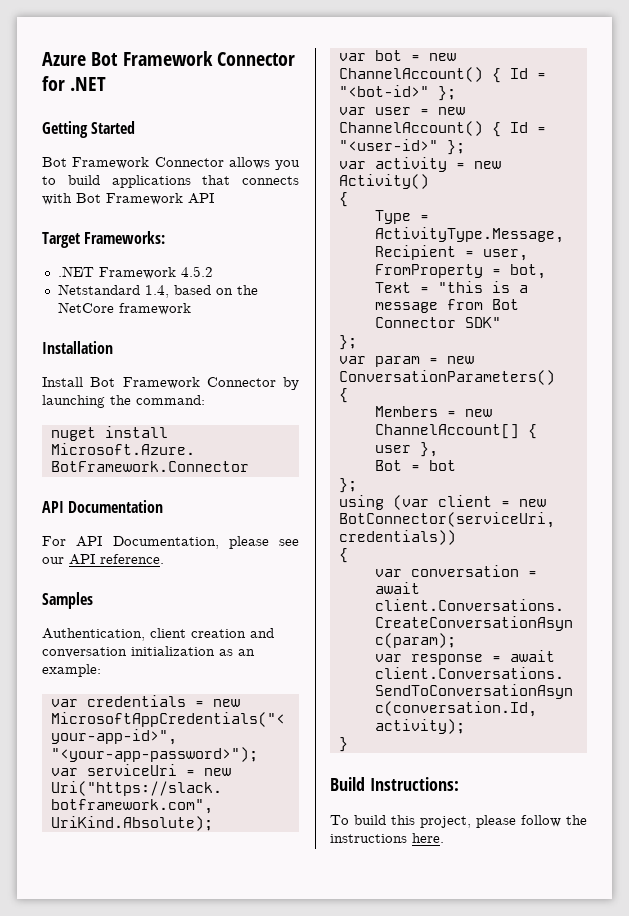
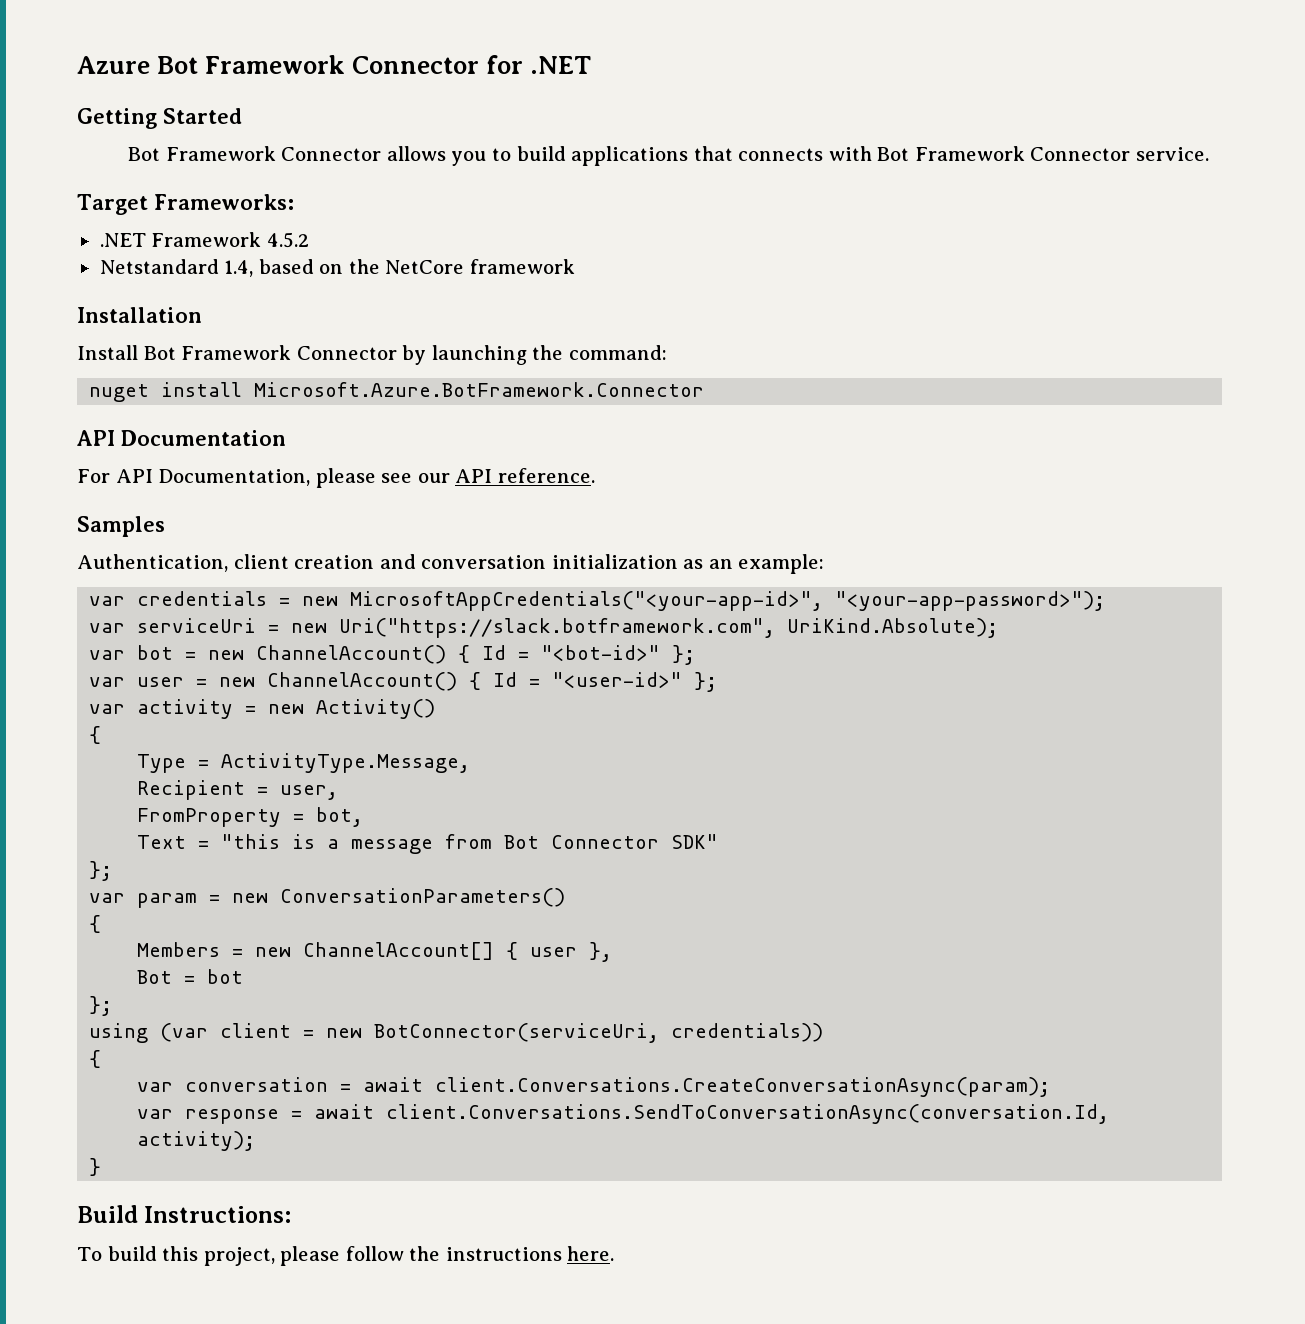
- Bot Framework Connector allows you to build applications that connects with Bot Framework API
+ Bot Framework Connector allows you to build applications that connects with Bot Framework Connector service.

